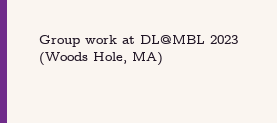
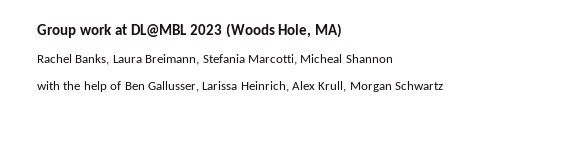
+ Rachel Banks, Laura Breimann, Stefania Marcotti, Micheal Shannon
+ with the help of Ben Gallusser, Larissa Heinrich, Alex Krull, Morgan Schwartz

